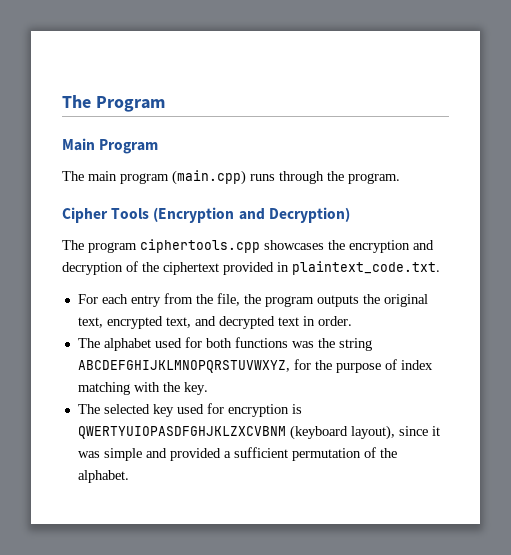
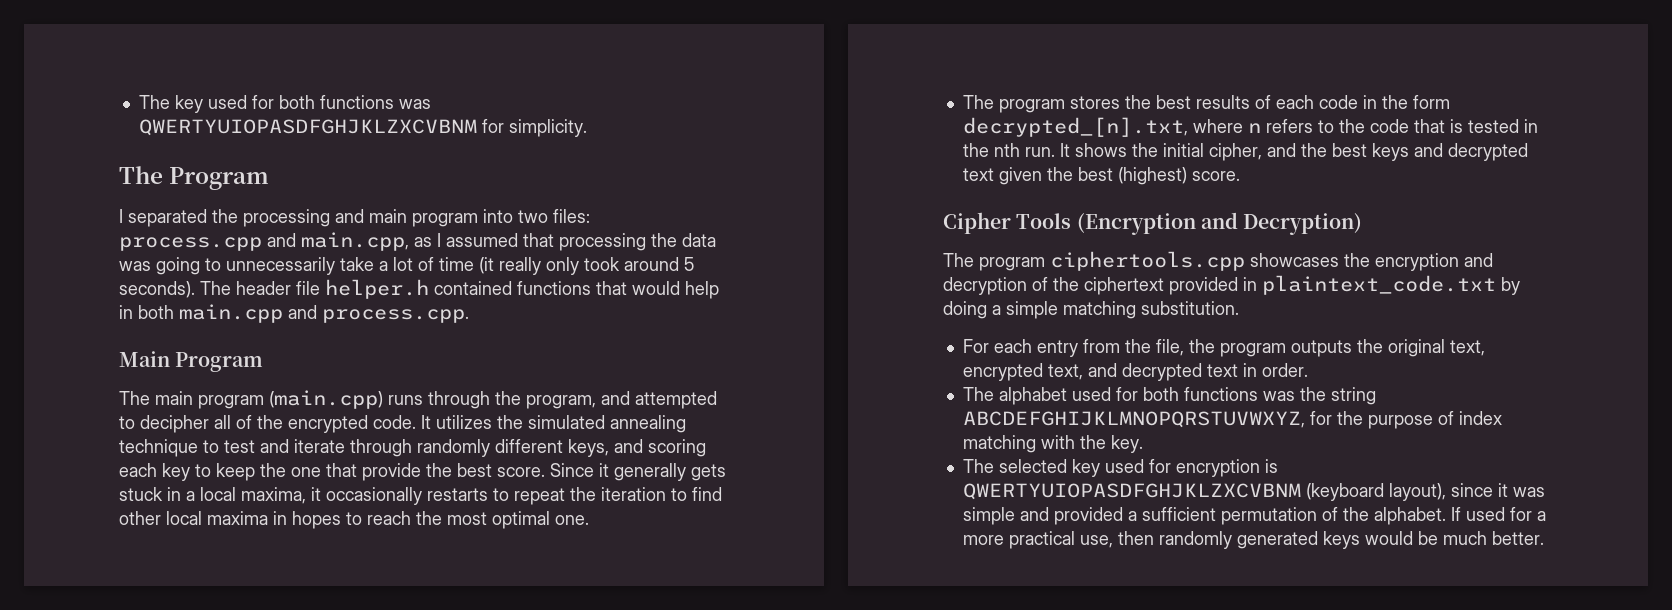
+ The key used for both functions was QWERTYUIOPASDFGHJKLZXCVBNM for simplicity.
  The Program
+ I separated the processing and main program into two files: process.cpp and main.cpp, as I assumed that processing the data was going to unnecessarily take a lot of time (it really only took around 5 seconds). The header file helper.h contained functions that would help in both main.cpp and process.cpp.
- The main program (main.cpp) runs through the program.
+ The main program (main.cpp) runs through the program, and attempted to decipher all of the encrypted code. It utilizes the simulated annealing technique to test and iterate through randomly different keys, and scoring each key to keep the one that provide the best score. Since it generally gets stuck in a local maxima, it occasionally restarts to repeat the iteration to find other local maxima in hopes to reach the most optimal one.
+ The program stores the best results of each code in the form decrypted_[n].txt, where n refers to the code that is tested in the nth run. It shows the initial cipher, and the best keys and decrypted text given the best (highest) score.
- The program ciphertools.cpp showcases the encryption and decryption of the ciphertext provided in plaintext_code.txt.
+ The program ciphertools.cpp showcases the encryption and decryption of the ciphertext provided in plaintext_code.txt by doing a simple matching substitution.
+ If used for a more practical use, then randomly generated keys would be much better.

